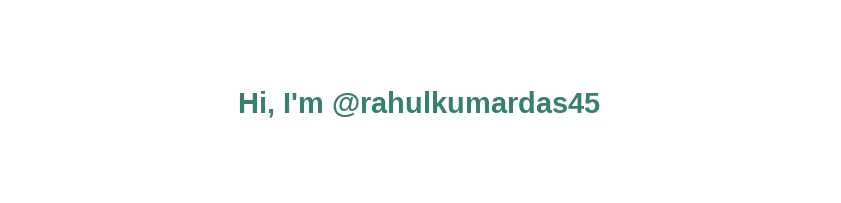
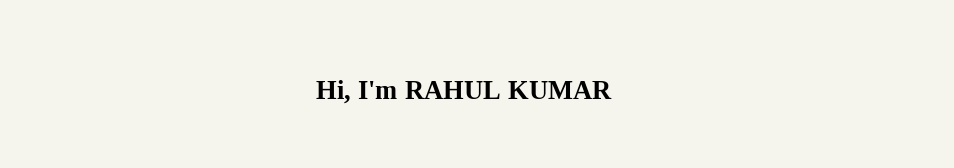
- Hi, I'm @rahulkumardas45
+ Hi, I'm RAHUL KUMAR

